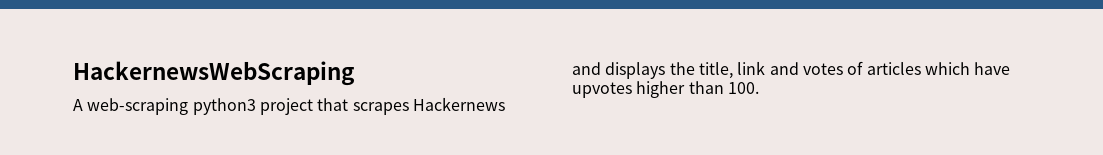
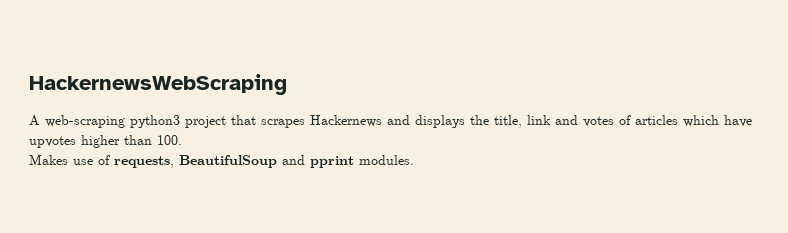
+ Makes use of requests, BeautifulSoup and pprint modules.

